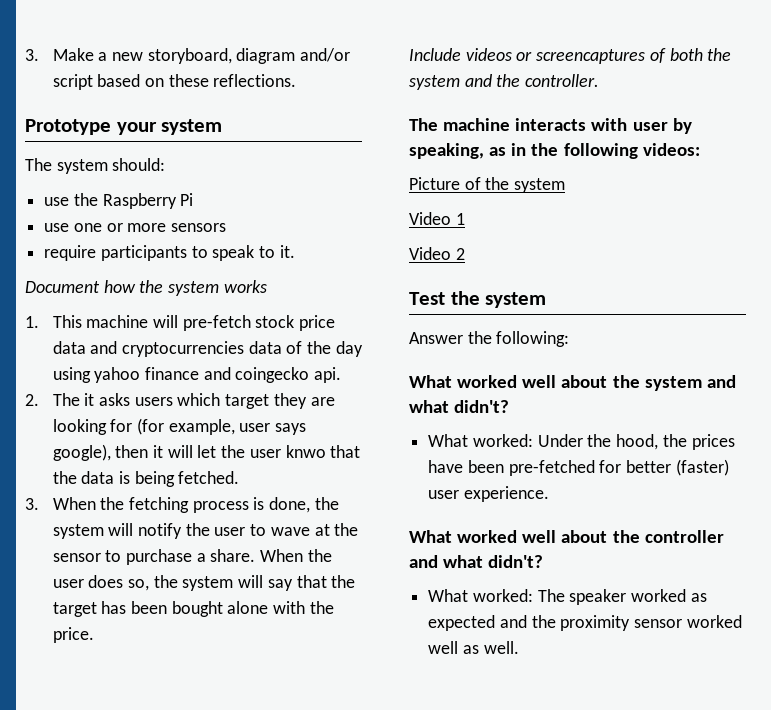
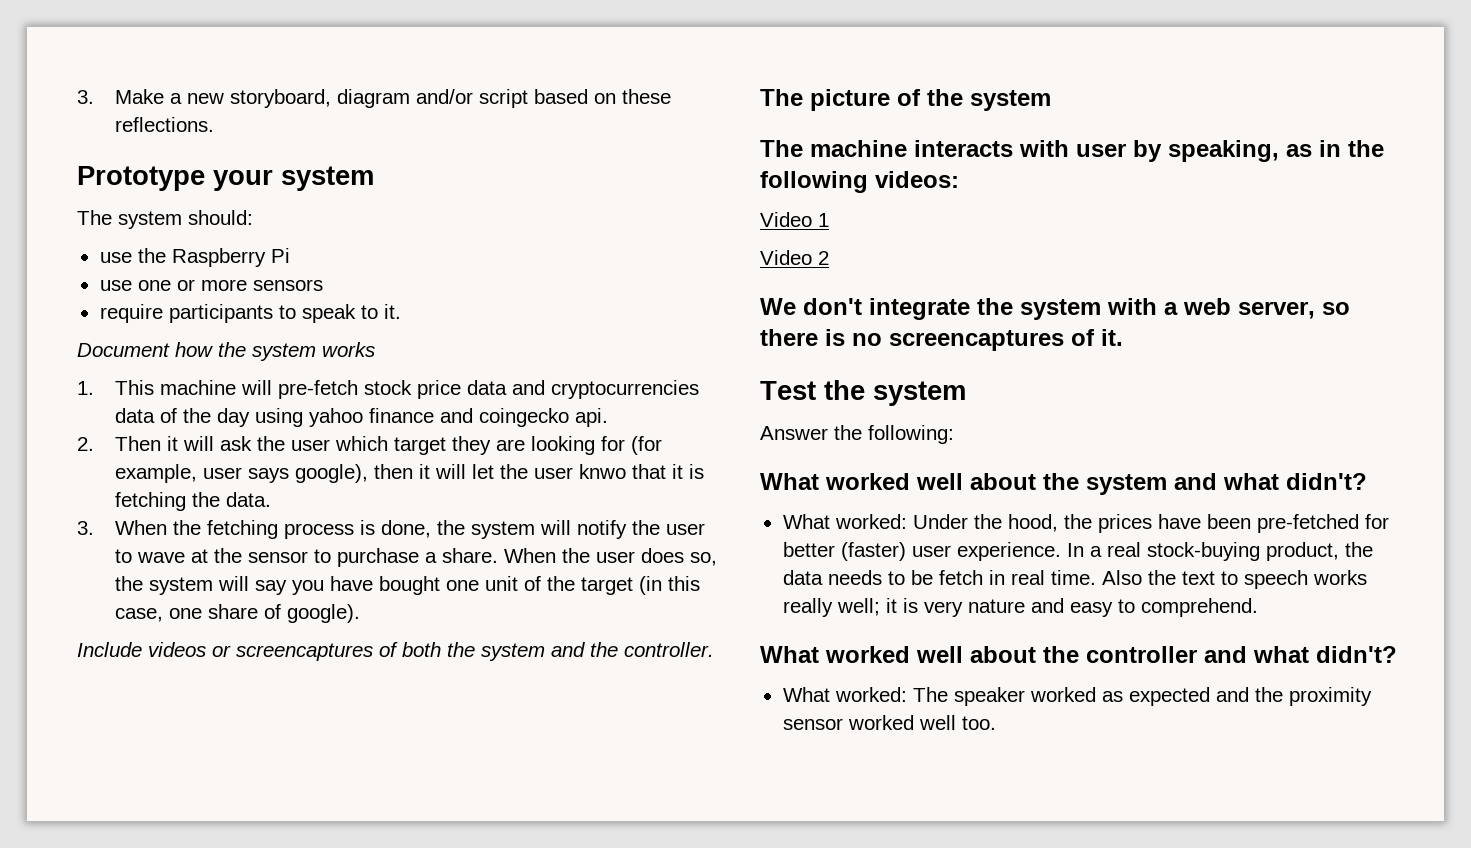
- 2. The it asks users which target they are looking for (for example, user says google), then it will let the user knwo that the data is being fetched.
+ 2. Then it will ask the user which target they are looking for (for example, user says google), then it will let the user knwo that it is fetching the data.
- When the user does so, the system will say that the target has been bought alone with the price.
+ When the user does so, the system will say you have bought one unit of the target (in this case, one share of google).
+ The picture of the system
- Picture of the system
+ We don't integrate the system with a web server, so there is no screencaptures of it.
+ In a real stock-buying product, the data needs to be fetch in real time. Also the text to speech works really well; it is very nature and easy to comprehend.
- What worked: The speaker worked as expected and the proximity sensor worked well as well.
+ What worked: The speaker worked as expected and the proximity sensor worked well too.

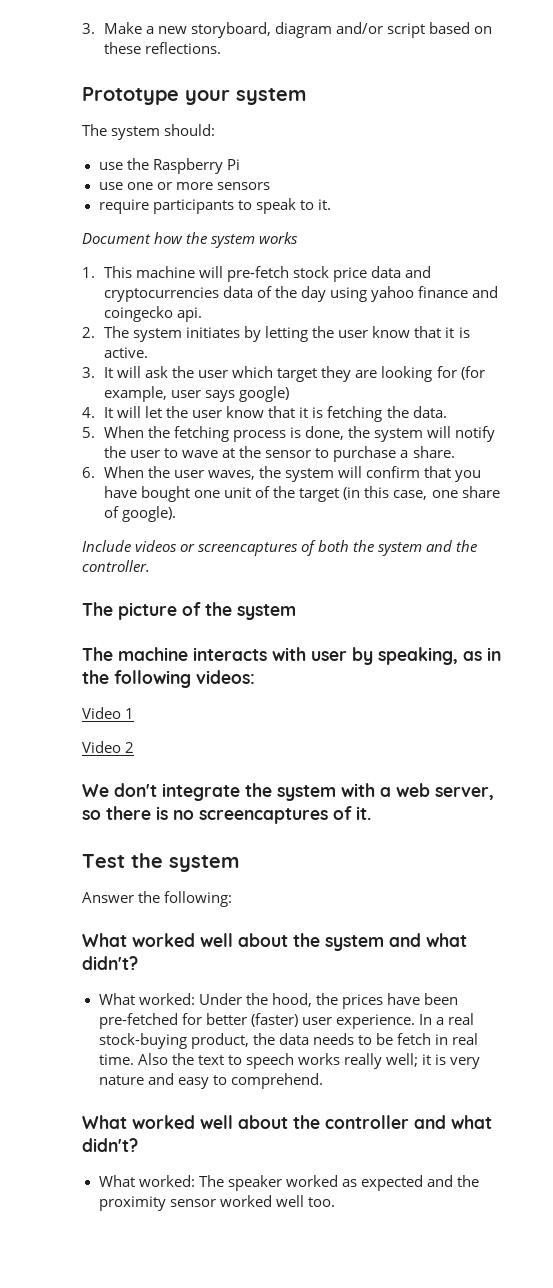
- 2. Then it will ask the user which target they are looking for (for example, user says google), then it will let the user knwo that it is fetching the data.
+ 2. The system initiates by letting the user know that it is active.
+ 3. It will ask the user which target they are looking for (for example, user says google)
+ 4. It will let the user know that it is fetching the data.
- 3. When the fetching process is done, the system will notify the user to wave at the sensor to purchase a share. When the user does so, the system will say you have bought one unit of the target (in this case, one share of google).
+ 5. When the fetching process is done, the system will notify the user to wave at the sensor to purchase a share.
+ 6. When the user waves, the system will confirm that you have bought one unit of the target (in this case, one share of google).

